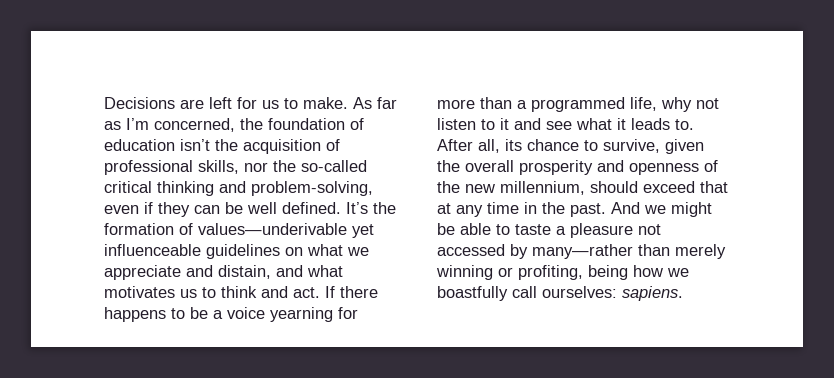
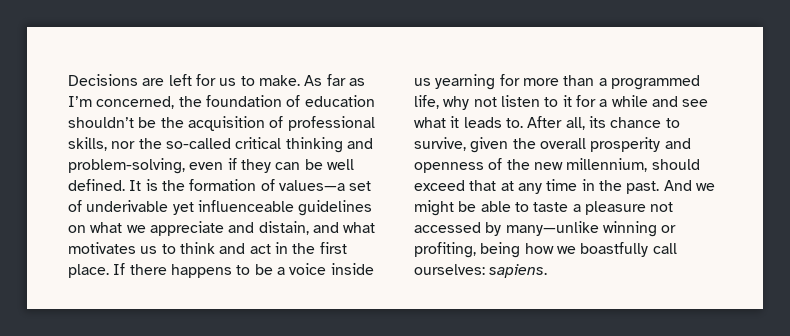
- As far as I’m concerned, the foundation of education isn’t the acquisition of professional skills, nor the so-called critical thinking and problem-solving, even if they can be well defined.
+ As far as I’m concerned, the foundation of education shouldn’t be the acquisition of professional skills, nor the so-called critical thinking and problem-solving, even if they can be well defined.
- It’s the formation of values—underivable yet influenceable guidelines on what we appreciate and distain, and what motivates us to think and act.
+ It is the formation of values—a set of underivable yet influenceable guidelines on what we appreciate and distain, and what motivates us to think and act in the first place.
- If there happens to be a voice yearning for more than a programmed life, why not listen to it and see what it leads to.
+ If there happens to be a voice inside us yearning for more than a programmed life, why not listen to it for a while and see what it leads to.
- And we might be able to taste a pleasure not accessed by many—rather than merely winning or profiting, being how we boastfully call ourselves: sapiens.
+ And we might be able to taste a pleasure not accessed by many—unlike winning or profiting, being how we boastfully call ourselves: sapiens.

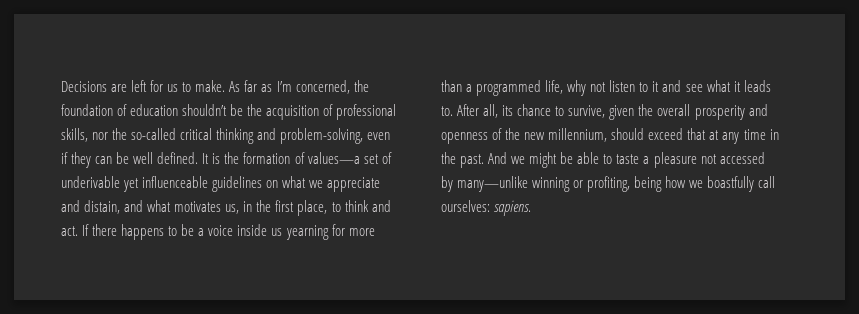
- It is the formation of values—a set of underivable yet influenceable guidelines on what we appreciate and distain, and what motivates us to think and act in the first place.
+ It is the formation of values—a set of underivable yet influenceable guidelines on what we appreciate and distain, and what motivates us, in the first place, to think and act.
- If there happens to be a voice inside us yearning for more than a programmed life, why not listen to it for a while and see what it leads to.
+ If there happens to be a voice inside us yearning for more than a programmed life, why not listen to it and see what it leads to.

